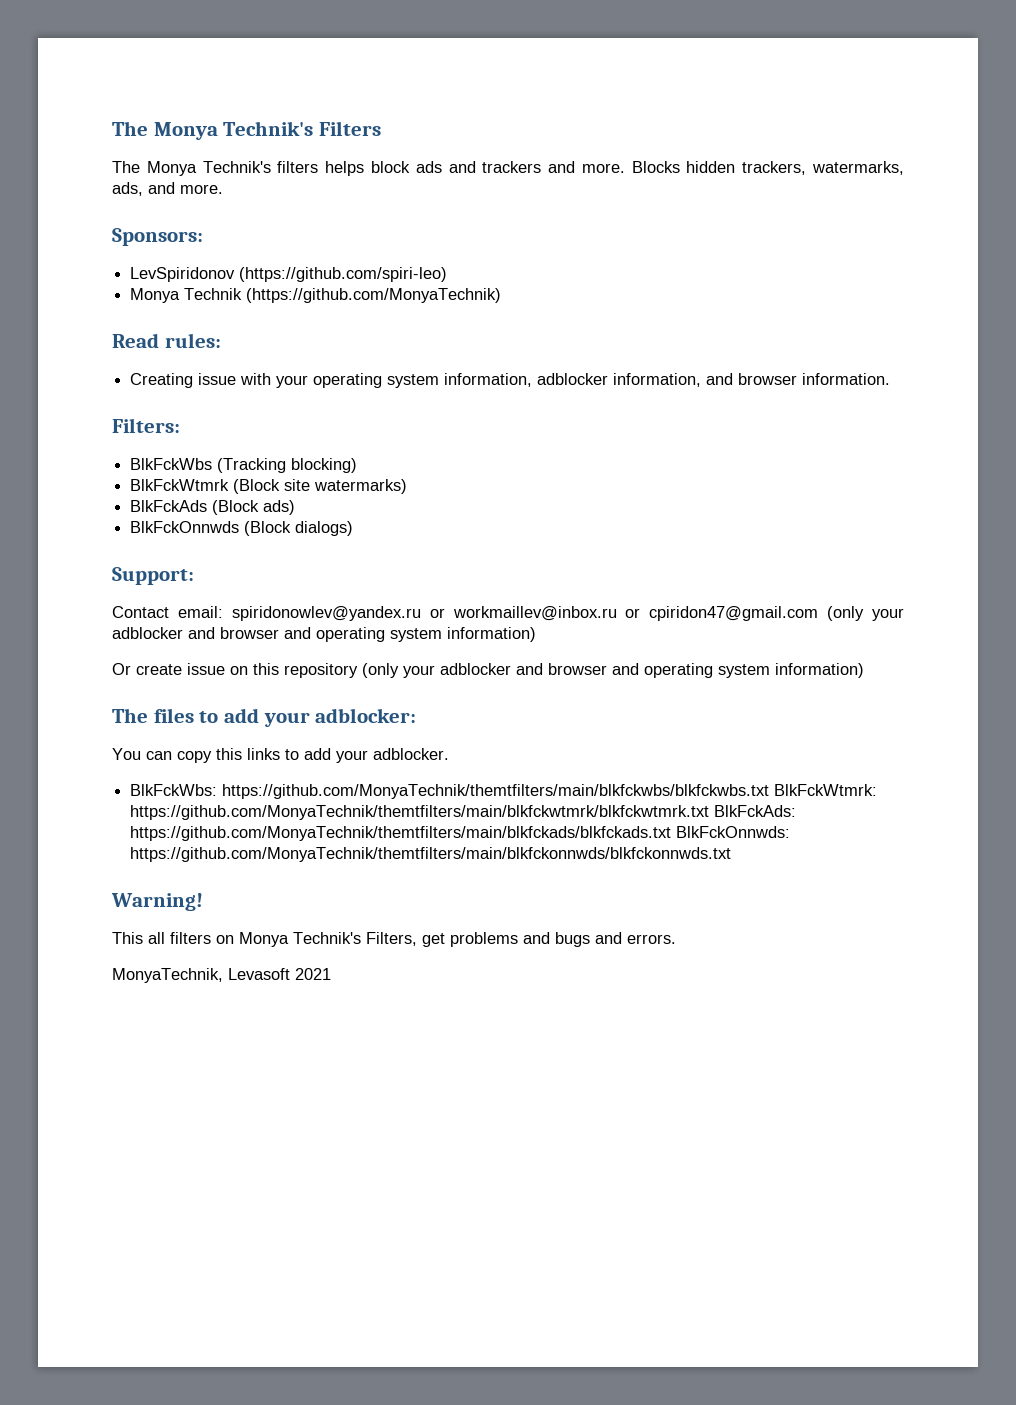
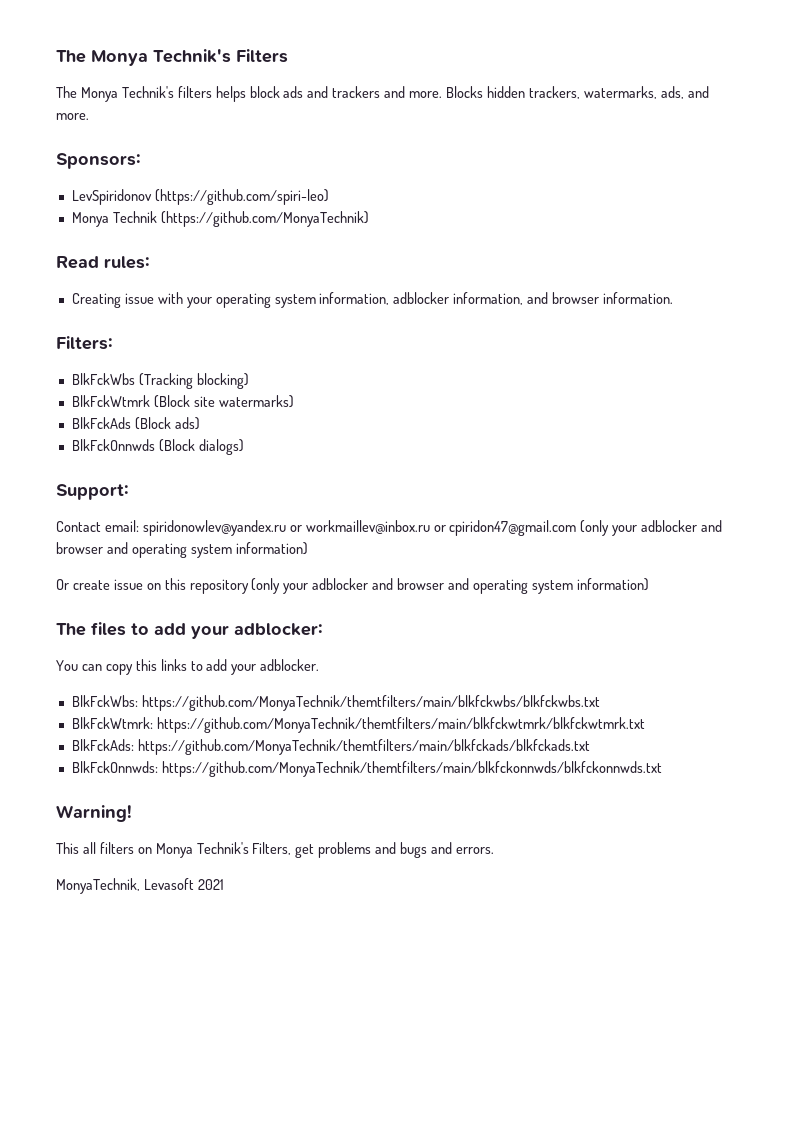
- BlkFckWbs: https://github.com/MonyaTechnik/themtfilters/main/blkfckwbs/blkfckwbs.txt BlkFckWtmrk: https://github.com/MonyaTechnik/themtfilters/main/blkfckwtmrk/blkfckwtmrk.txt BlkFckAds: https://github.com/MonyaTechnik/themtfilters/main/blkfckads/blkfckads.txt BlkFckOnnwds: https://github.com/MonyaTechnik/themtfilters/main/blkfckonnwds/blkfckonnwds.txt
+ BlkFckWbs: https://github.com/MonyaTechnik/themtfilters/main/blkfckwbs/blkfckwbs.txt
+ BlkFckWtmrk: https://github.com/MonyaTechnik/themtfilters/main/blkfckwtmrk/blkfckwtmrk.txt
+ BlkFckAds: https://github.com/MonyaTechnik/themtfilters/main/blkfckads/blkfckads.txt
+ BlkFckOnnwds: https://github.com/MonyaTechnik/themtfilters/main/blkfckonnwds/blkfckonnwds.txt

